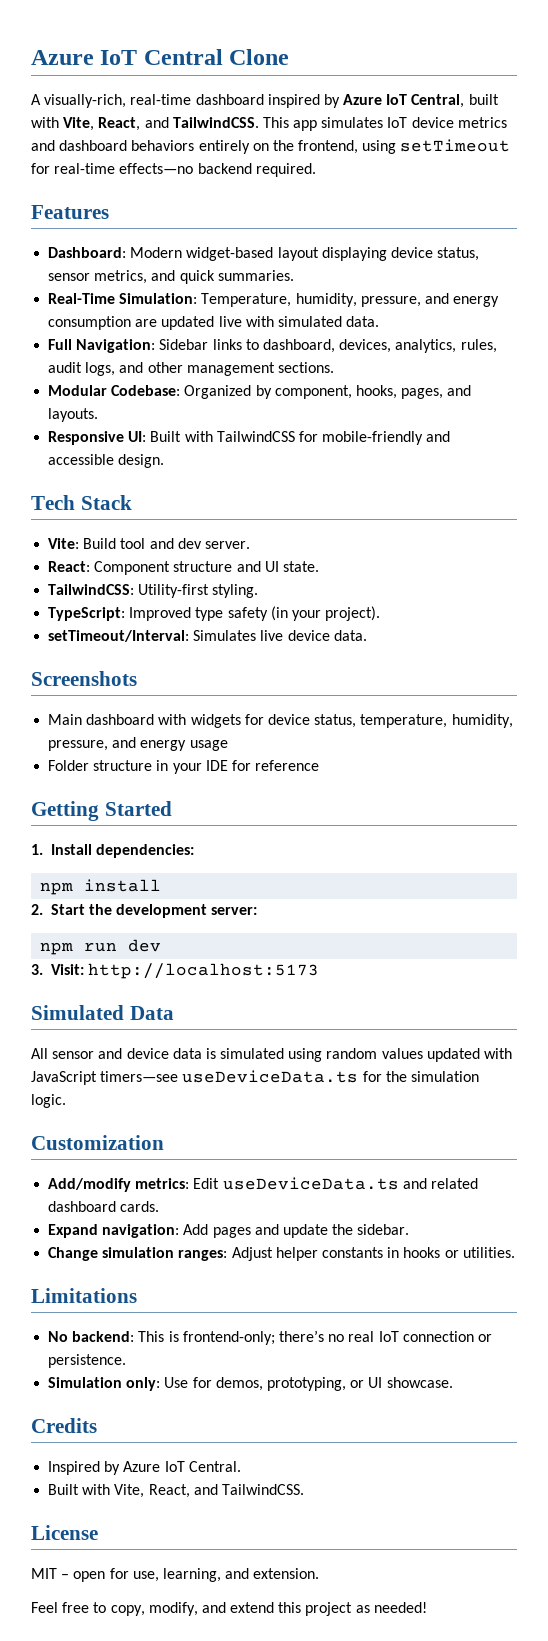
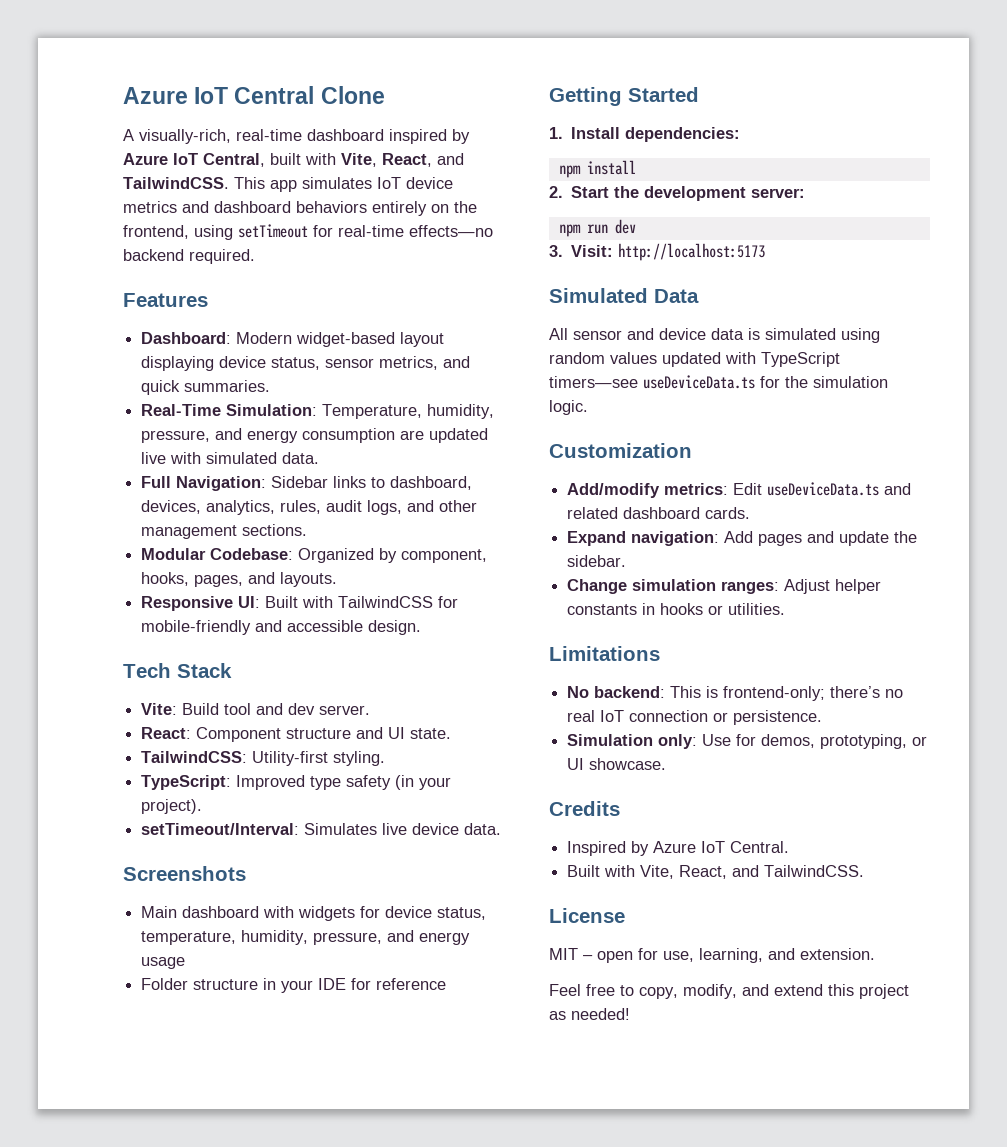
- All sensor and device data is simulated using random values updated with JavaScript timers—see useDeviceData.ts for the simulation logic.
+ All sensor and device data is simulated using random values updated with TypeScript timers—see useDeviceData.ts for the simulation logic.

